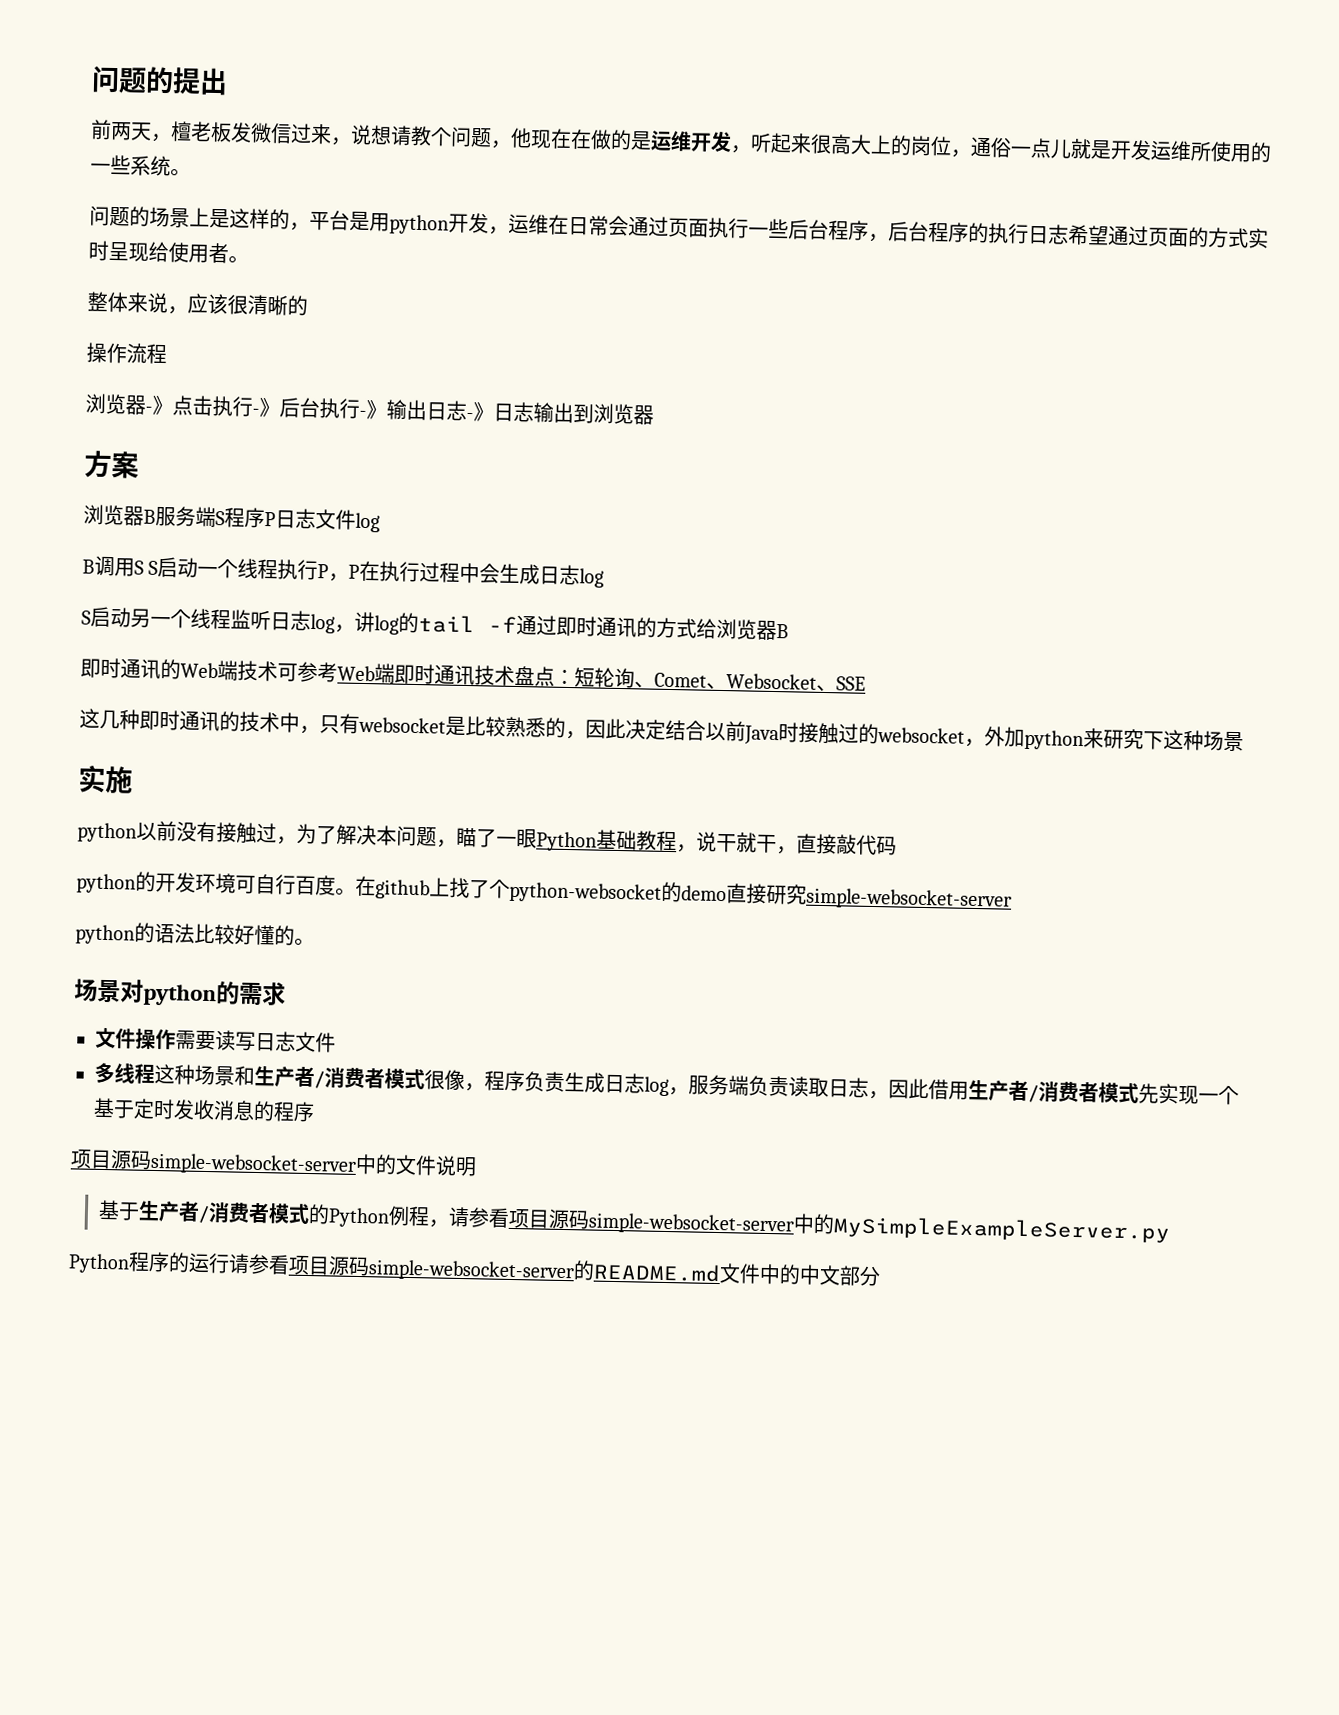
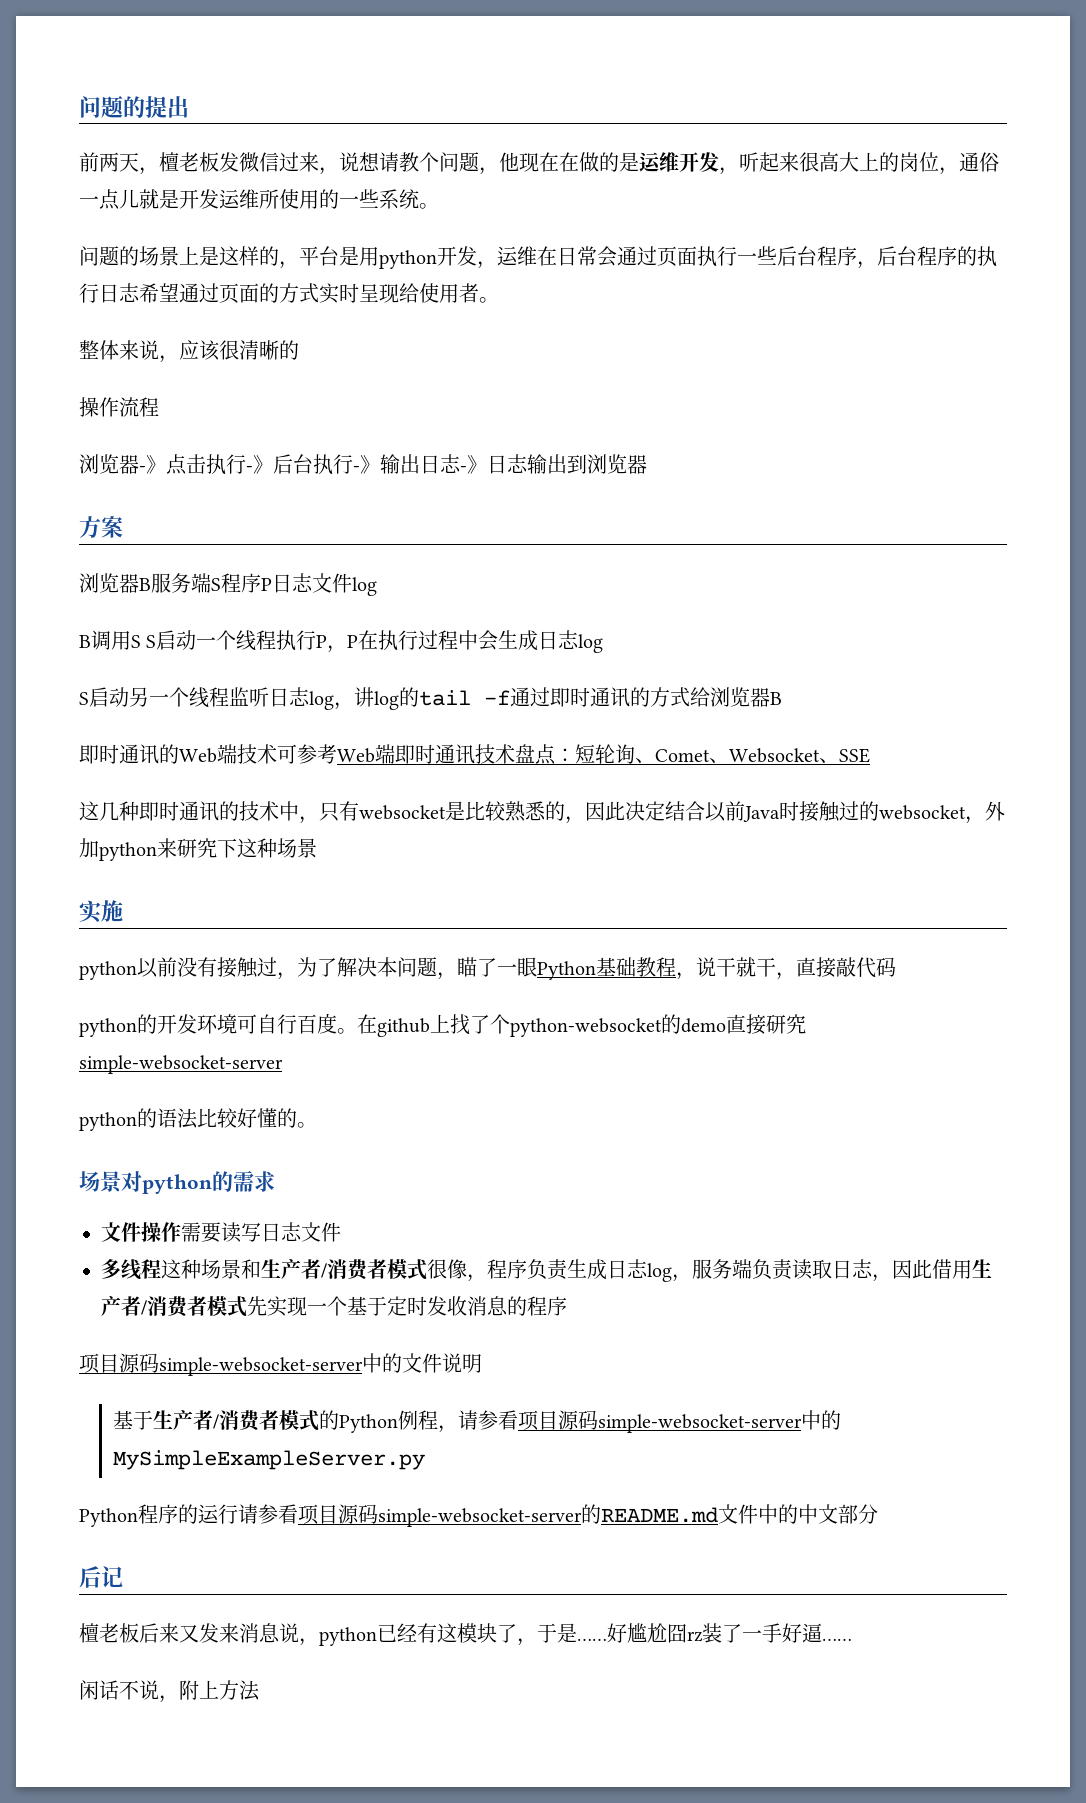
+ 后记
+ 檀老板后来又发来消息说，python已经有这模块了，于是……好尴尬囧rz装了一手好逼……
+ 闲话不说，附上方法

